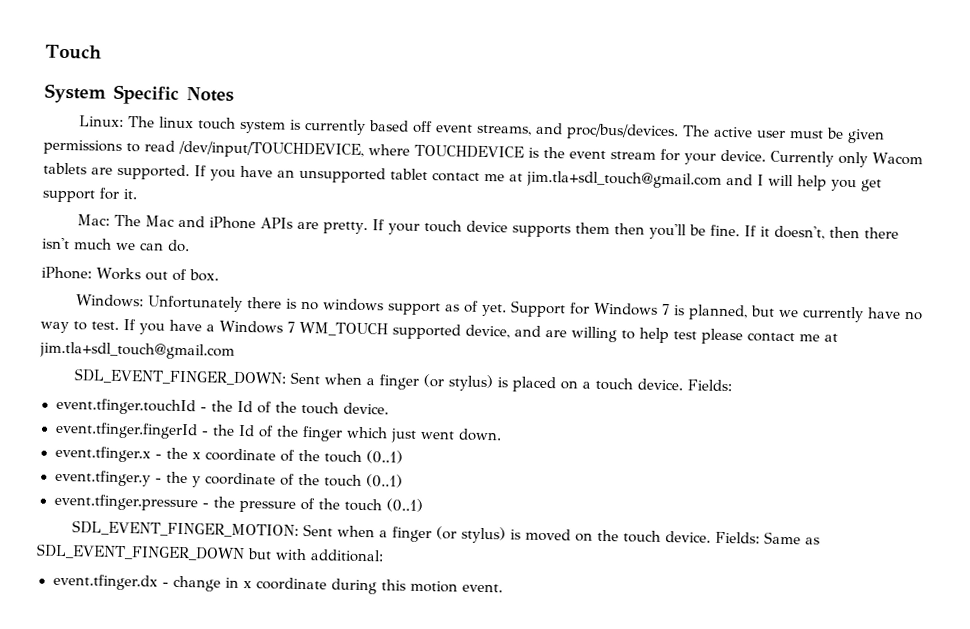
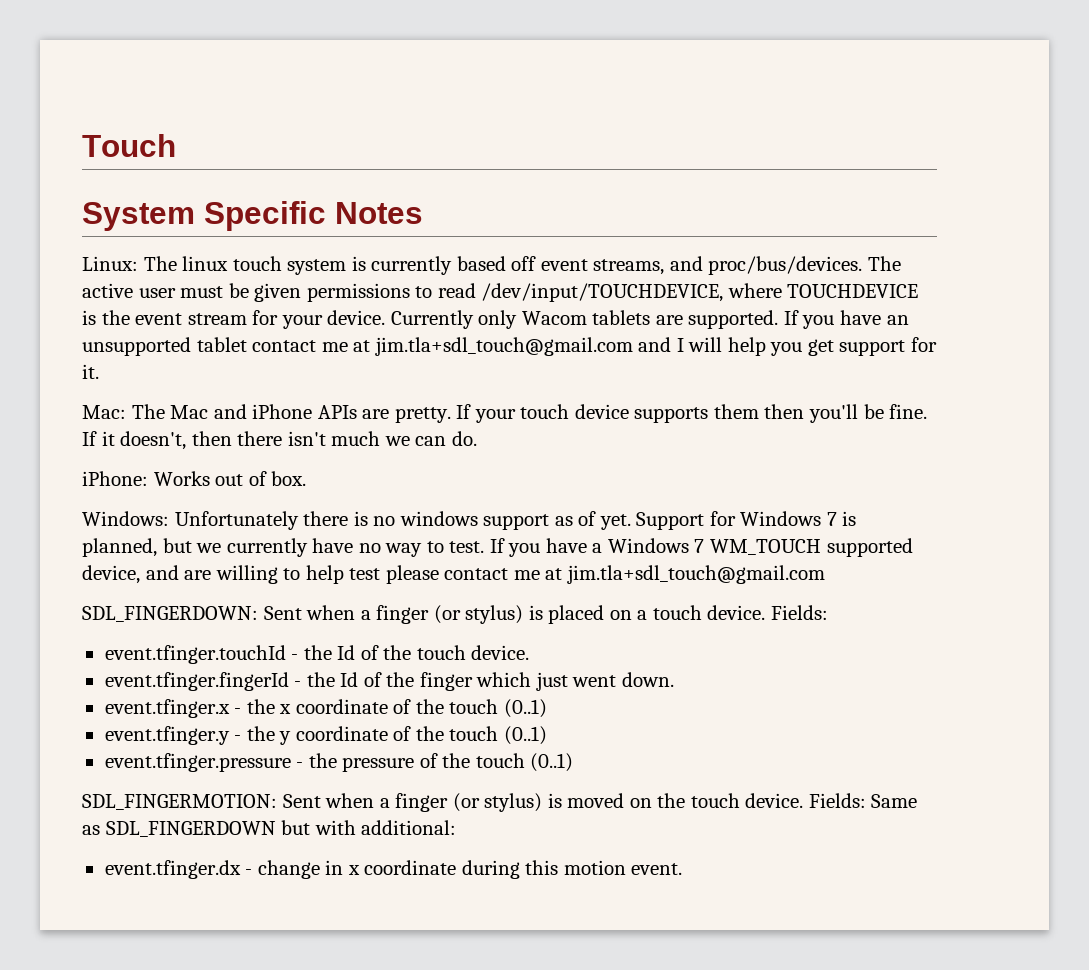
- SDL_EVENT_FINGER_DOWN: Sent when a finger (or stylus) is placed on a touch device.
+ SDL_FINGERDOWN: Sent when a finger (or stylus) is placed on a touch device.
- SDL_EVENT_FINGER_MOTION: Sent when a finger (or stylus) is moved on the touch device.
+ SDL_FINGERMOTION: Sent when a finger (or stylus) is moved on the touch device.
- Fields: Same as SDL_EVENT_FINGER_DOWN but with additional:
+ Fields: Same as SDL_FINGERDOWN but with additional:

